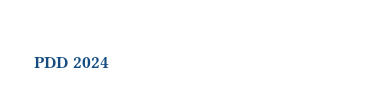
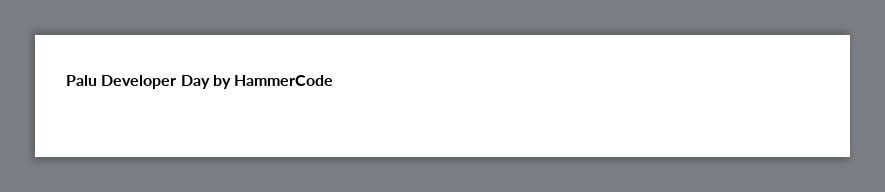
- PDD 2024
+ Palu Developer Day by HammerCode

